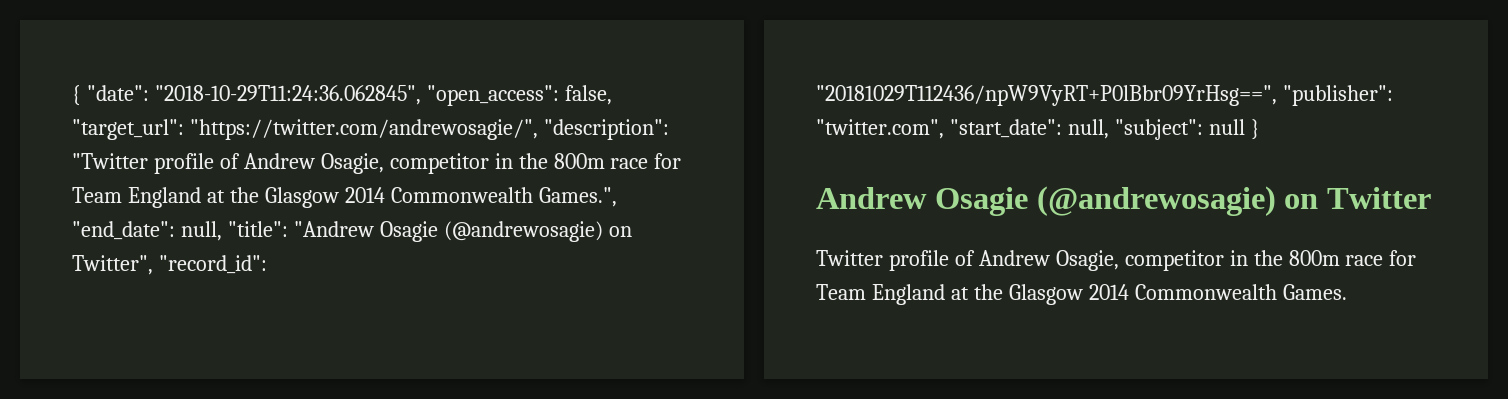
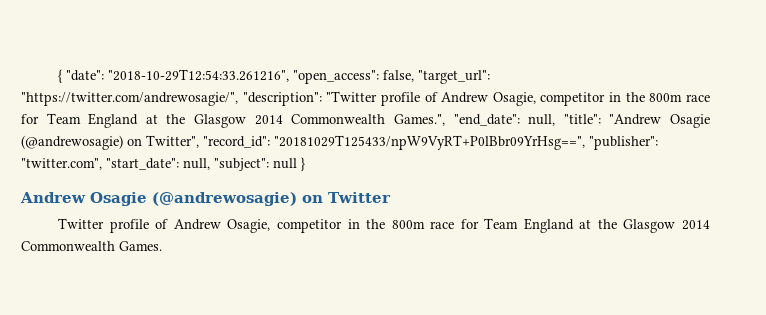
- { "date": "2018-10-29T11:24:36.062845", "open_access": false, "target_url": "https://twitter.com/andrewosagie/", "description": "Twitter profile of Andrew Osagie, competitor in the 800m race for Team England at the Glasgow 2014 Commonwealth Games.", "end_date": null, "title": "Andrew Osagie (@andrewosagie) on Twitter", "record_id": "20181029T112436/npW9VyRT+P0lBbr09YrHsg==", "publisher": "twitter.com", "start_date": null, "subject": null }
+ { "date": "2018-10-29T12:54:33.261216", "open_access": false, "target_url": "https://twitter.com/andrewosagie/", "description": "Twitter profile of Andrew Osagie, competitor in the 800m race for Team England at the Glasgow 2014 Commonwealth Games.", "end_date": null, "title": "Andrew Osagie (@andrewosagie) on Twitter", "record_id": "20181029T125433/npW9VyRT+P0lBbr09YrHsg==", "publisher": "twitter.com", "start_date": null, "subject": null }

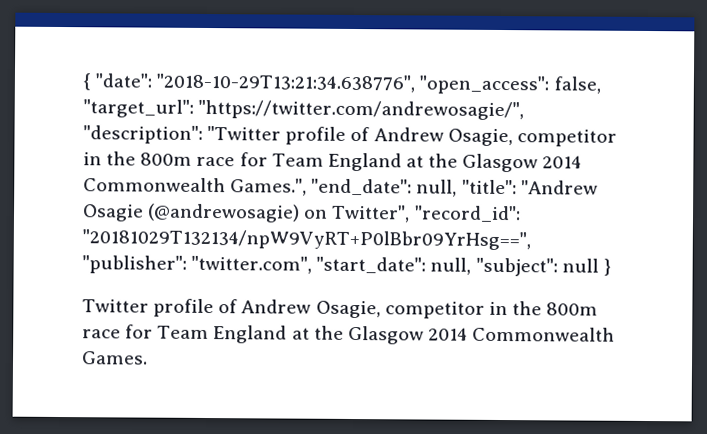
- { "date": "2018-10-29T12:54:33.261216", "open_access": false, "target_url": "https://twitter.com/andrewosagie/", "description": "Twitter profile of Andrew Osagie, competitor in the 800m race for Team England at the Glasgow 2014 Commonwealth Games.", "end_date": null, "title": "Andrew Osagie (@andrewosagie) on Twitter", "record_id": "20181029T125433/npW9VyRT+P0lBbr09YrHsg==", "publisher": "twitter.com", "start_date": null, "subject": null }
+ { "date": "2018-10-29T13:21:34.638776", "open_access": false, "target_url": "https://twitter.com/andrewosagie/", "description": "Twitter profile of Andrew Osagie, competitor in the 800m race for Team England at the Glasgow 2014 Commonwealth Games.", "end_date": null, "title": "Andrew Osagie (@andrewosagie) on Twitter", "record_id": "20181029T132134/npW9VyRT+P0lBbr09YrHsg==", "publisher": "twitter.com", "start_date": null, "subject": null }
- Andrew Osagie (@andrewosagie) on Twitter

